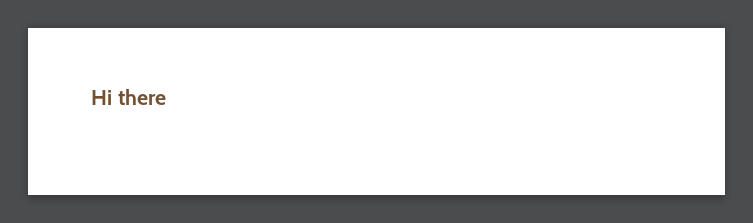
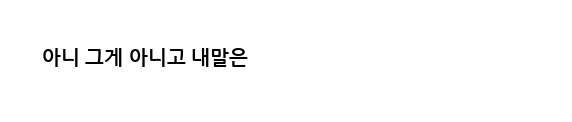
- Hi there
+ 아니 그게 아니고 내말은

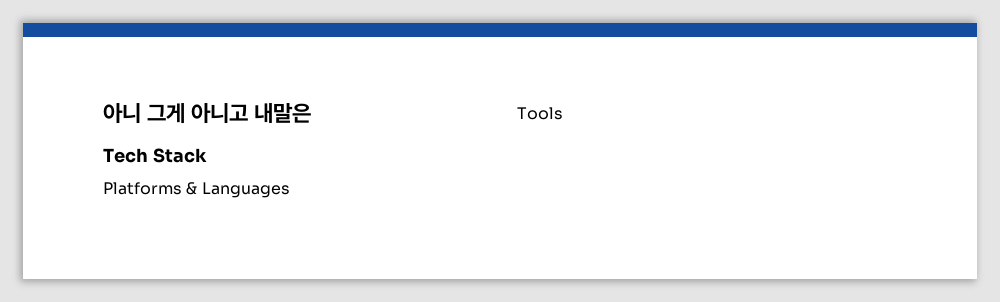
+ Tech Stack
+ Platforms & Languages
+ Tools

